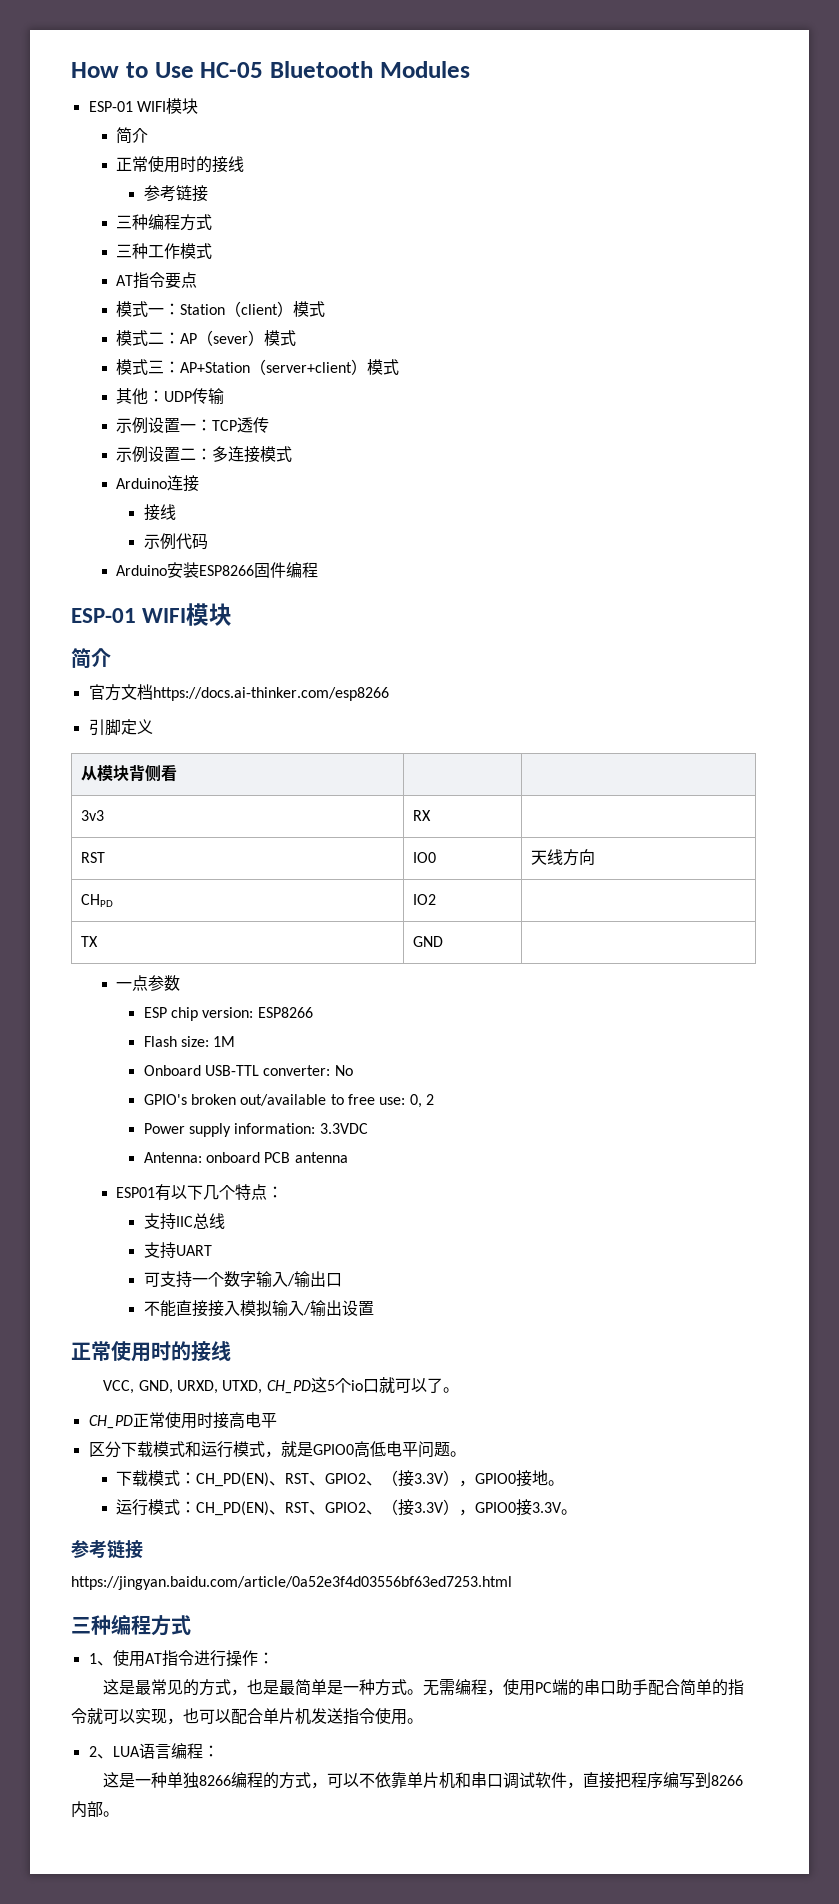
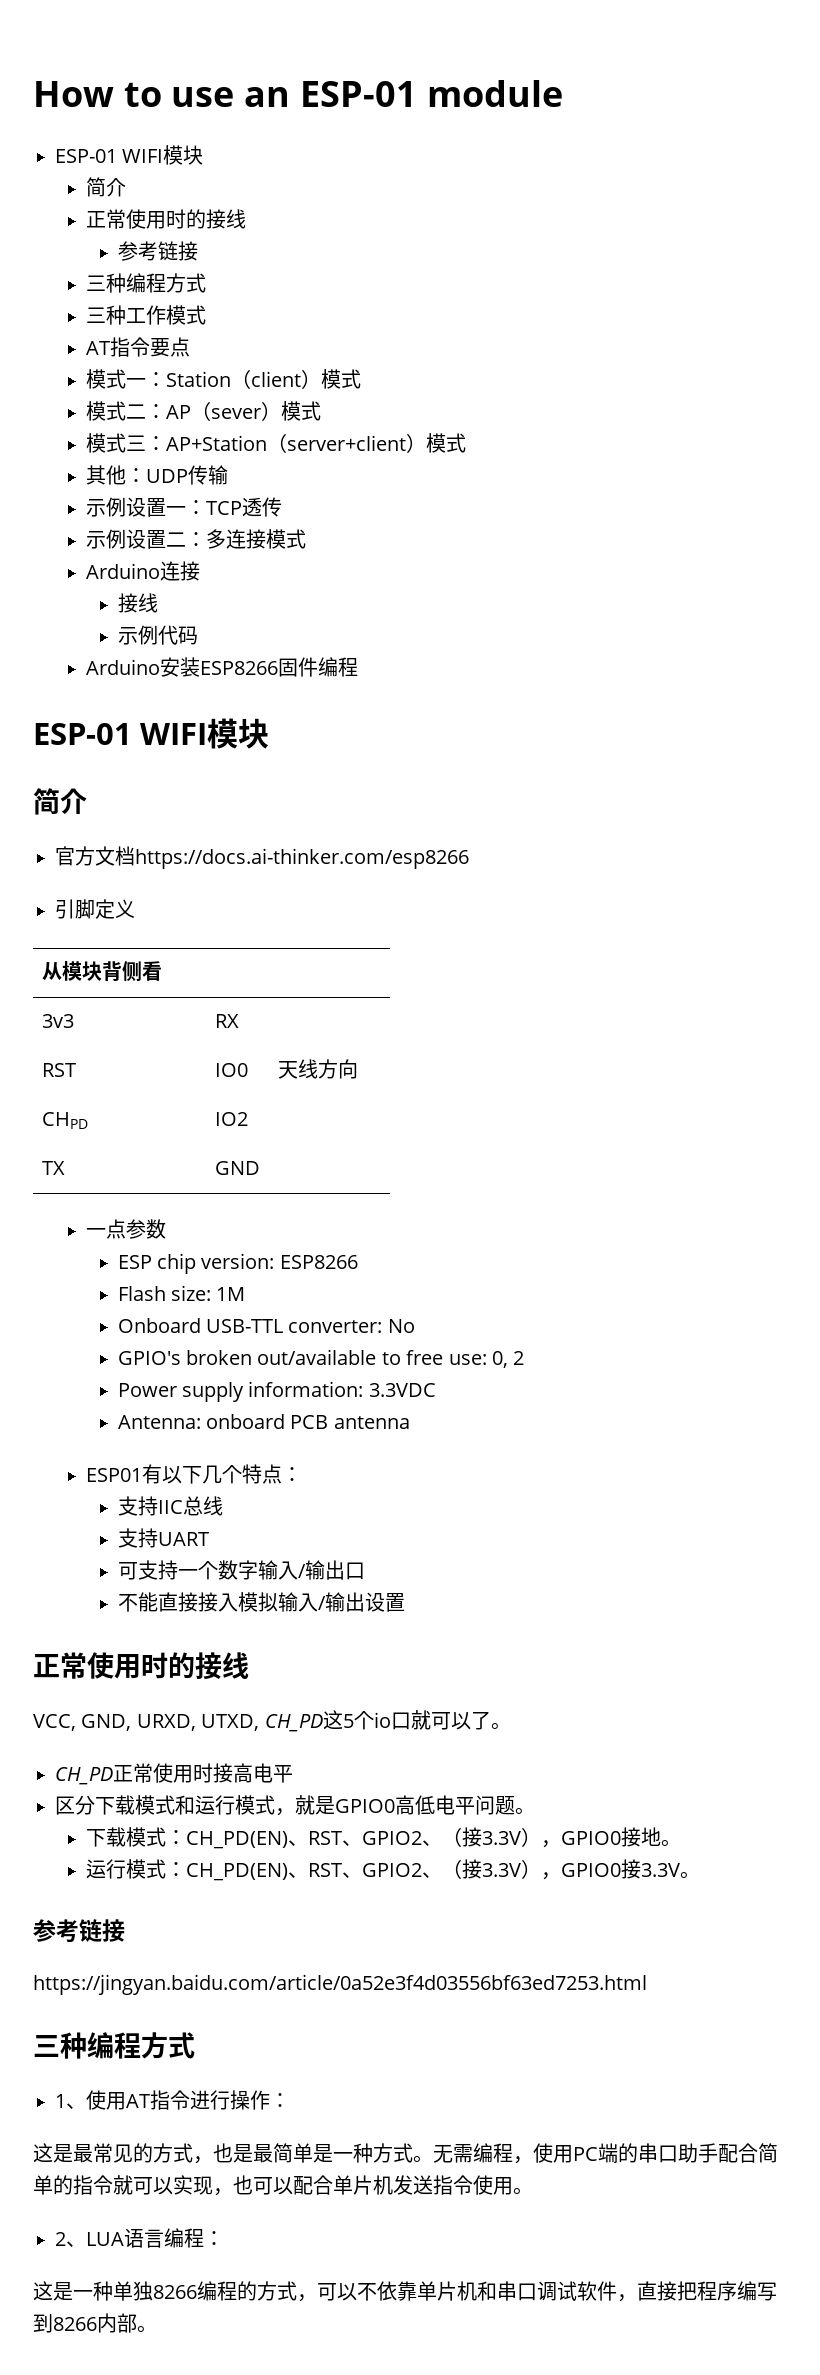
- How to Use HC-05 Bluetooth Modules
+ How to use an ESP-01 module

